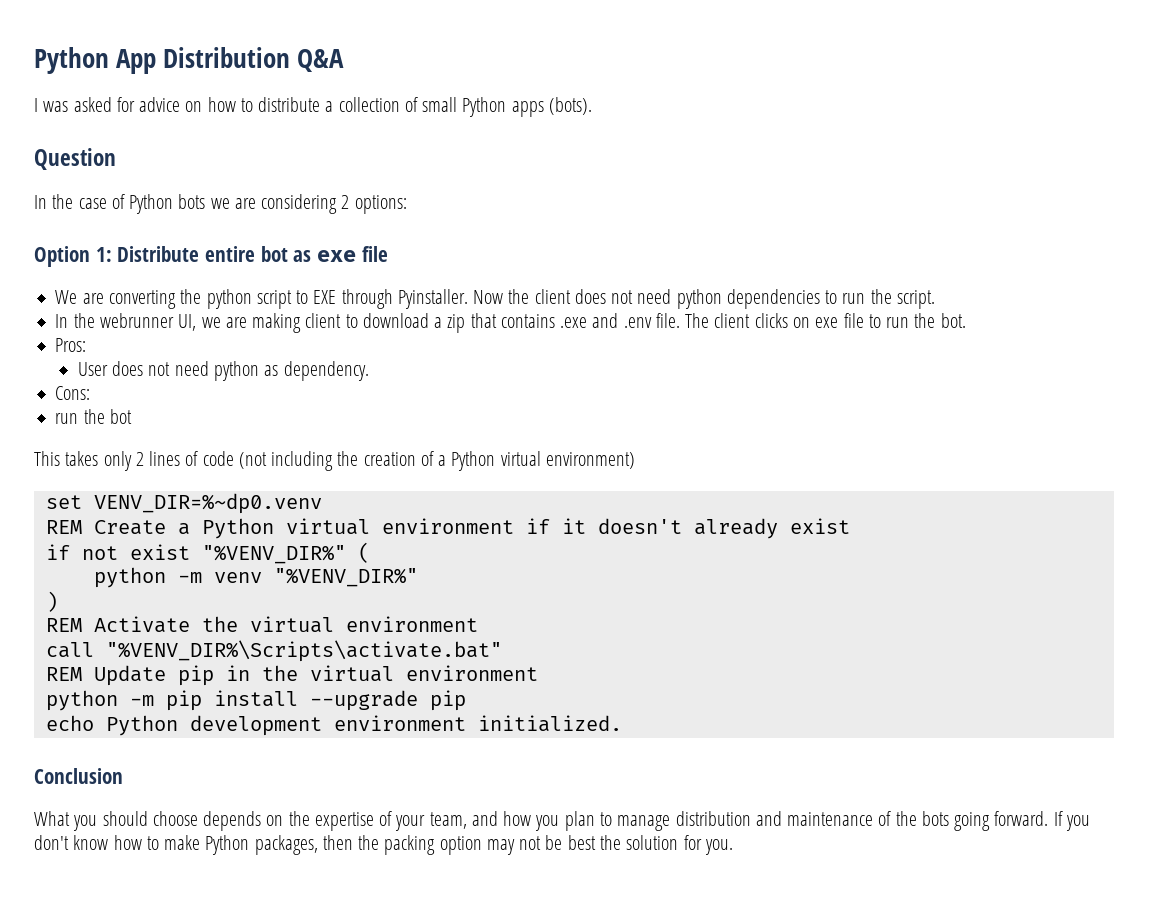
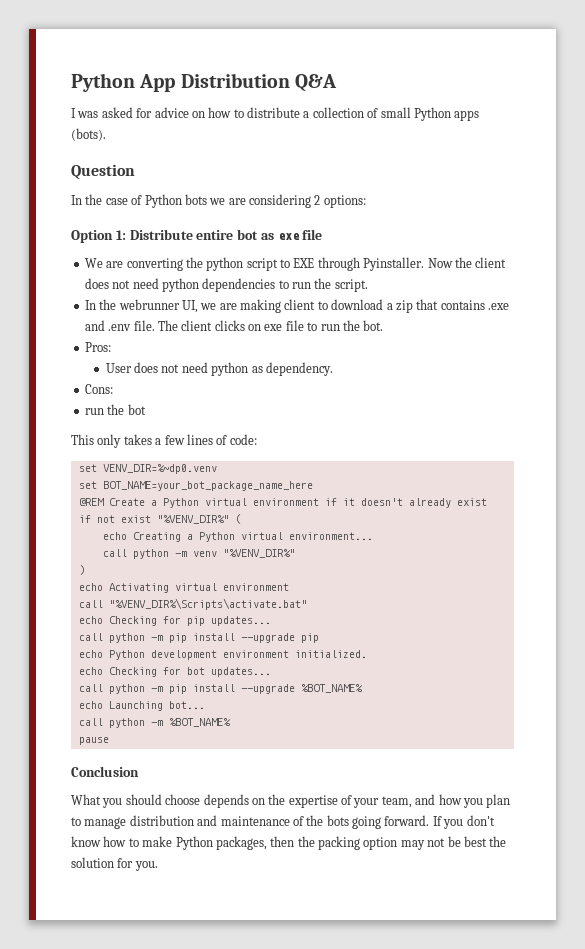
- This takes only 2 lines of code (not including the creation of a Python virtual environment)
+ This only takes a few lines of code:
- REM Create a Python virtual environment if it doesn't already exist
+ set BOT_NAME=your_bot_package_name_here
+ @REM Create a Python virtual environment if it doesn't already exist
- python -m venv "%VENV_DIR%"
+ echo Creating a Python virtual environment...
+ call python -m venv "%VENV_DIR%"
- REM Activate the virtual environment
+ echo Activating virtual environment
- REM Update pip in the virtual environment
- python -m pip install --upgrade pip
+ echo Checking for pip updates...
+ call python -m pip install --upgrade pip
+ echo Checking for bot updates...
+ call python -m pip install --upgrade %BOT_NAME%
+ echo Launching bot...
+ call python -m %BOT_NAME%
+ pause

